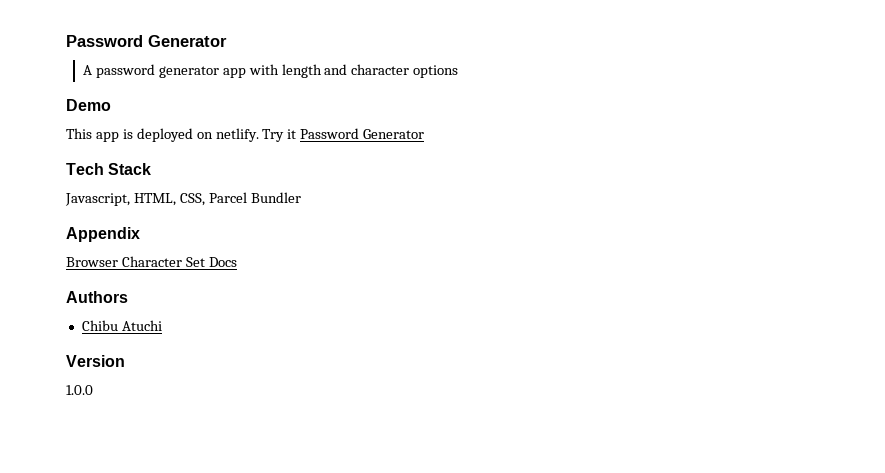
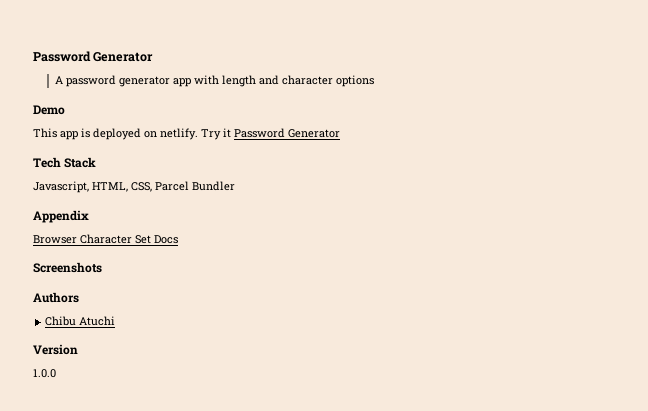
+ Screenshots

